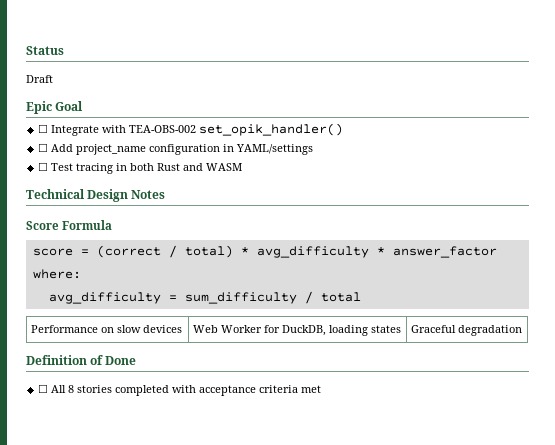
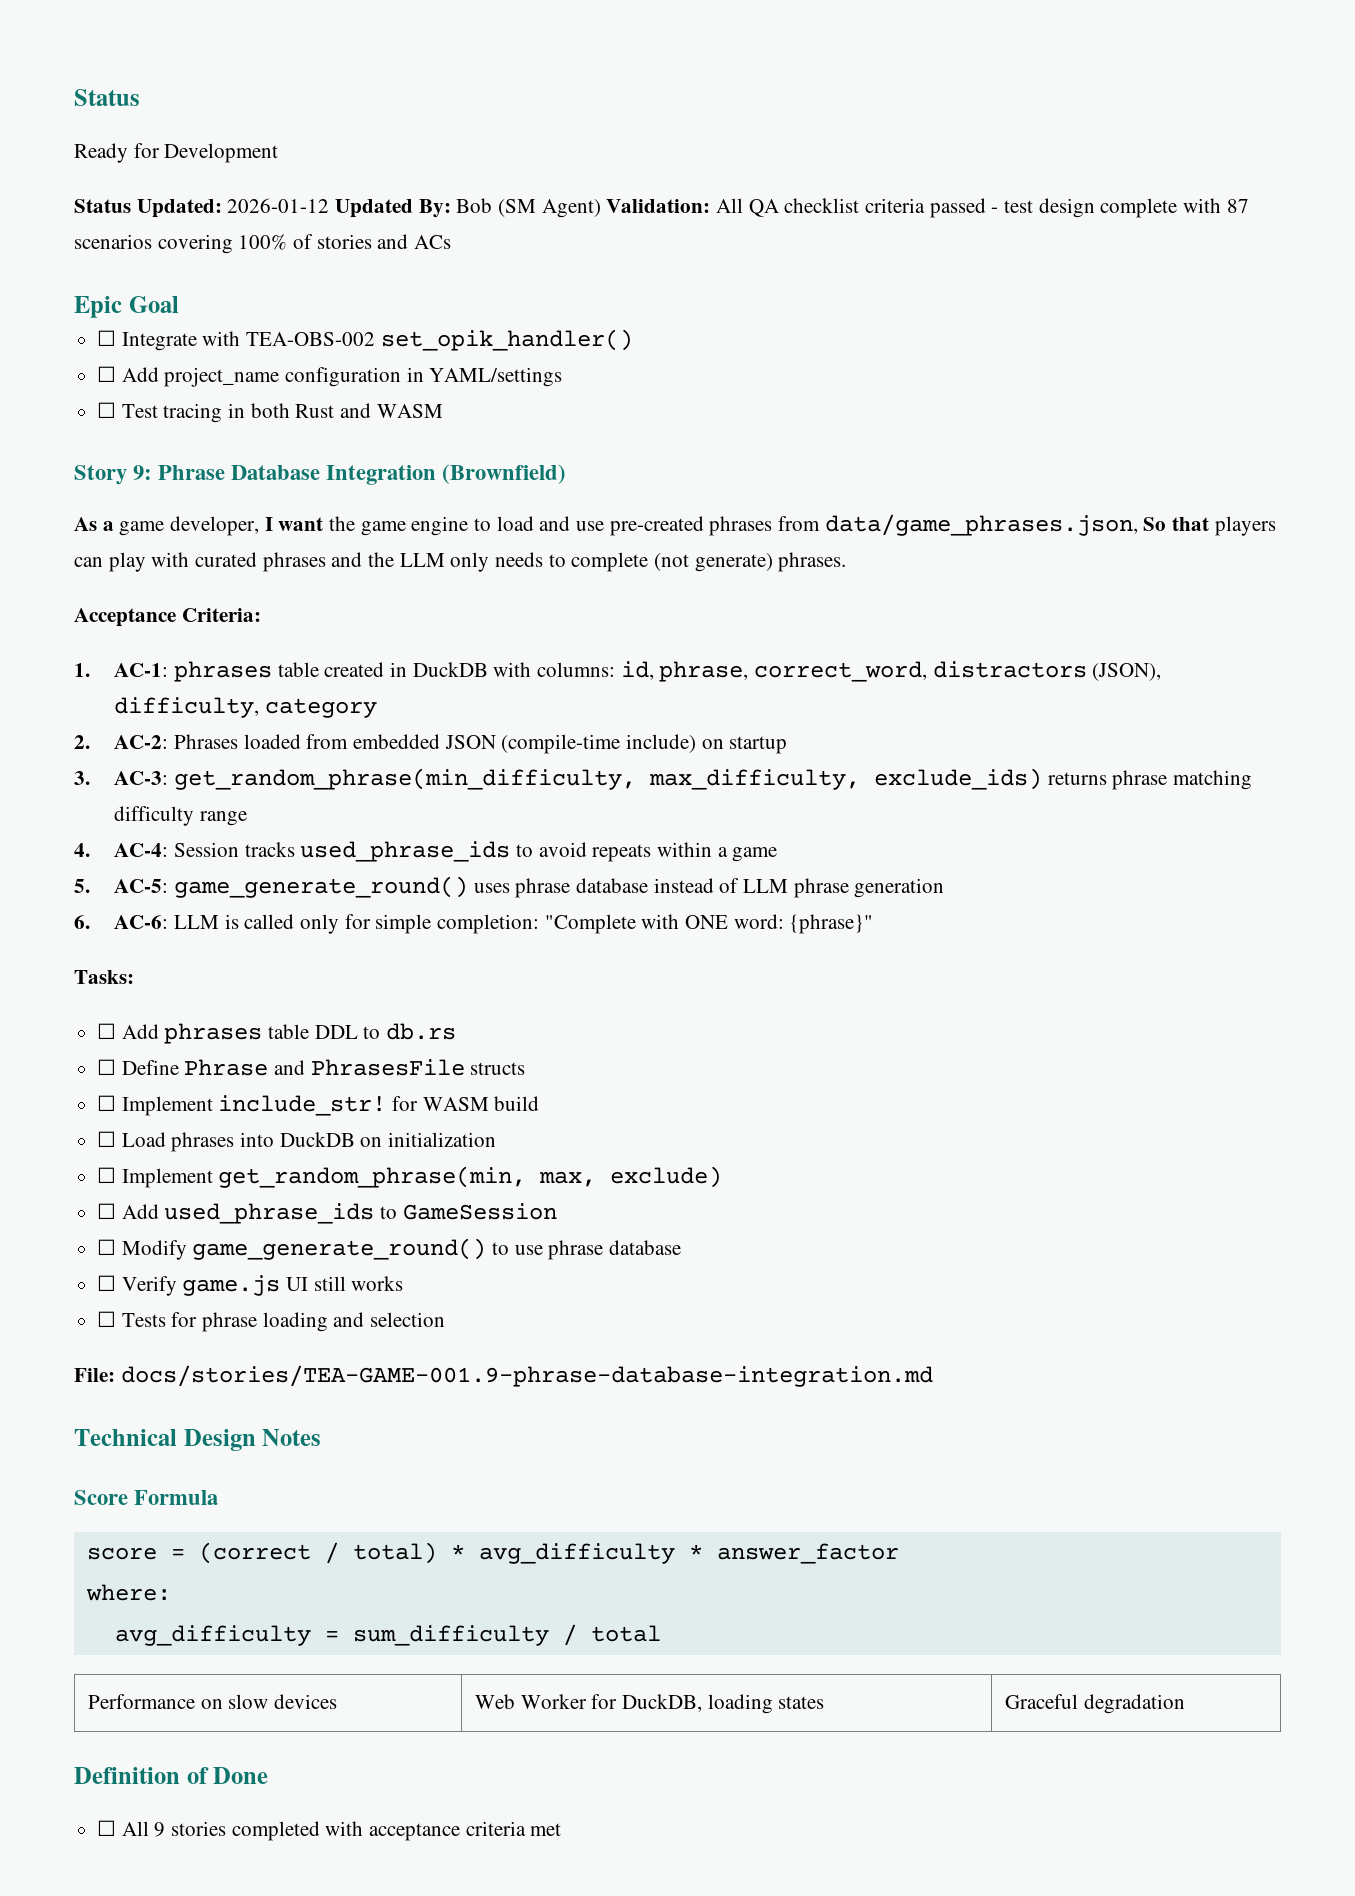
- Draft
+ Ready for Development
+ Status Updated: 2026-01-12 Updated By: Bob (SM Agent) Validation: All QA checklist criteria passed - test design complete with 87 scenarios covering 100% of stories and ACs
+ Story 9: Phrase Database Integration (Brownfield)
+ As a game developer, I want the game engine to load and use pre-created phrases from data/game_phrases.json, So that players can play with curated phrases and the LLM only needs to complete (not generate) phrases.
+ Acceptance Criteria:
+ 1. AC-1: phrases table created in DuckDB with columns: id, phrase, correct_word, distractors (JSON), difficulty, category
+ 2. AC-2: Phrases loaded from embedded JSON (compile-time include) on startup
+ 3. AC-3: get_random_phrase(min_difficulty, max_difficulty, exclude_ids) returns phrase matching difficulty range
+ 4. AC-4: Session tracks used_phrase_ids to avoid repeats within a game
+ 5. AC-5: game_generate_round() uses phrase database instead of LLM phrase generation
+ 6. AC-6: LLM is called only for simple completion: "Complete with ONE word: {phrase}"
+ Tasks:
+ ☐ Add phrases table DDL to db.rs
+ ☐ Define Phrase and PhrasesFile structs
+ ☐ Implement include_str! for WASM build
+ ☐ Load phrases into DuckDB on initialization
+ ☐ Implement get_random_phrase(min, max, exclude)
+ ☐ Add used_phrase_ids to GameSession
+ ☐ Modify game_generate_round() to use phrase database
+ ☐ Verify game.js UI still works
+ ☐ Tests for phrase loading and selection
+ File: docs/stories/TEA-GAME-001.9-phrase-database-integration.md
- ☐ All 8 stories completed with acceptance criteria met
+ ☐ All 9 stories completed with acceptance criteria met

